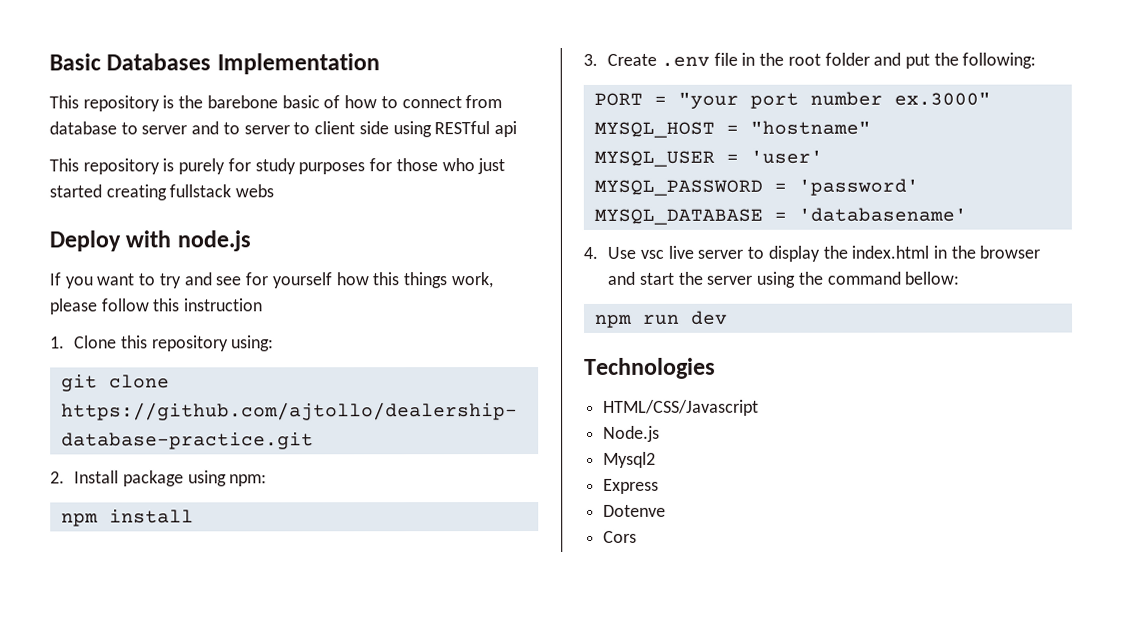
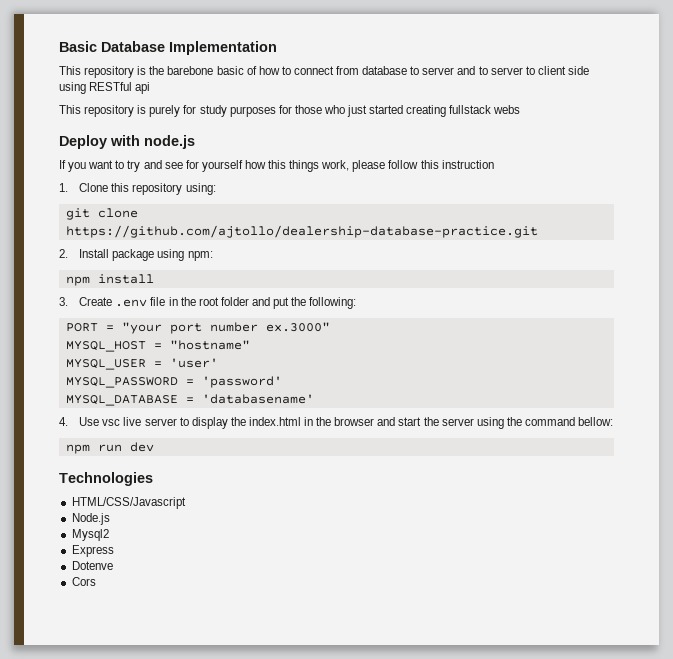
- Basic Databases Implementation
+ Basic Database Implementation

